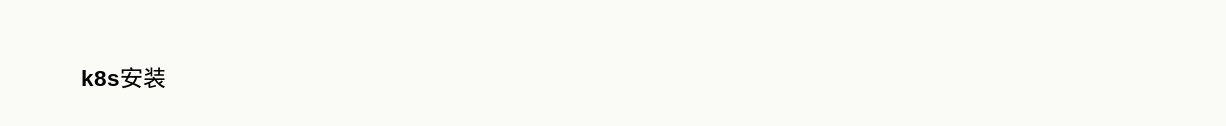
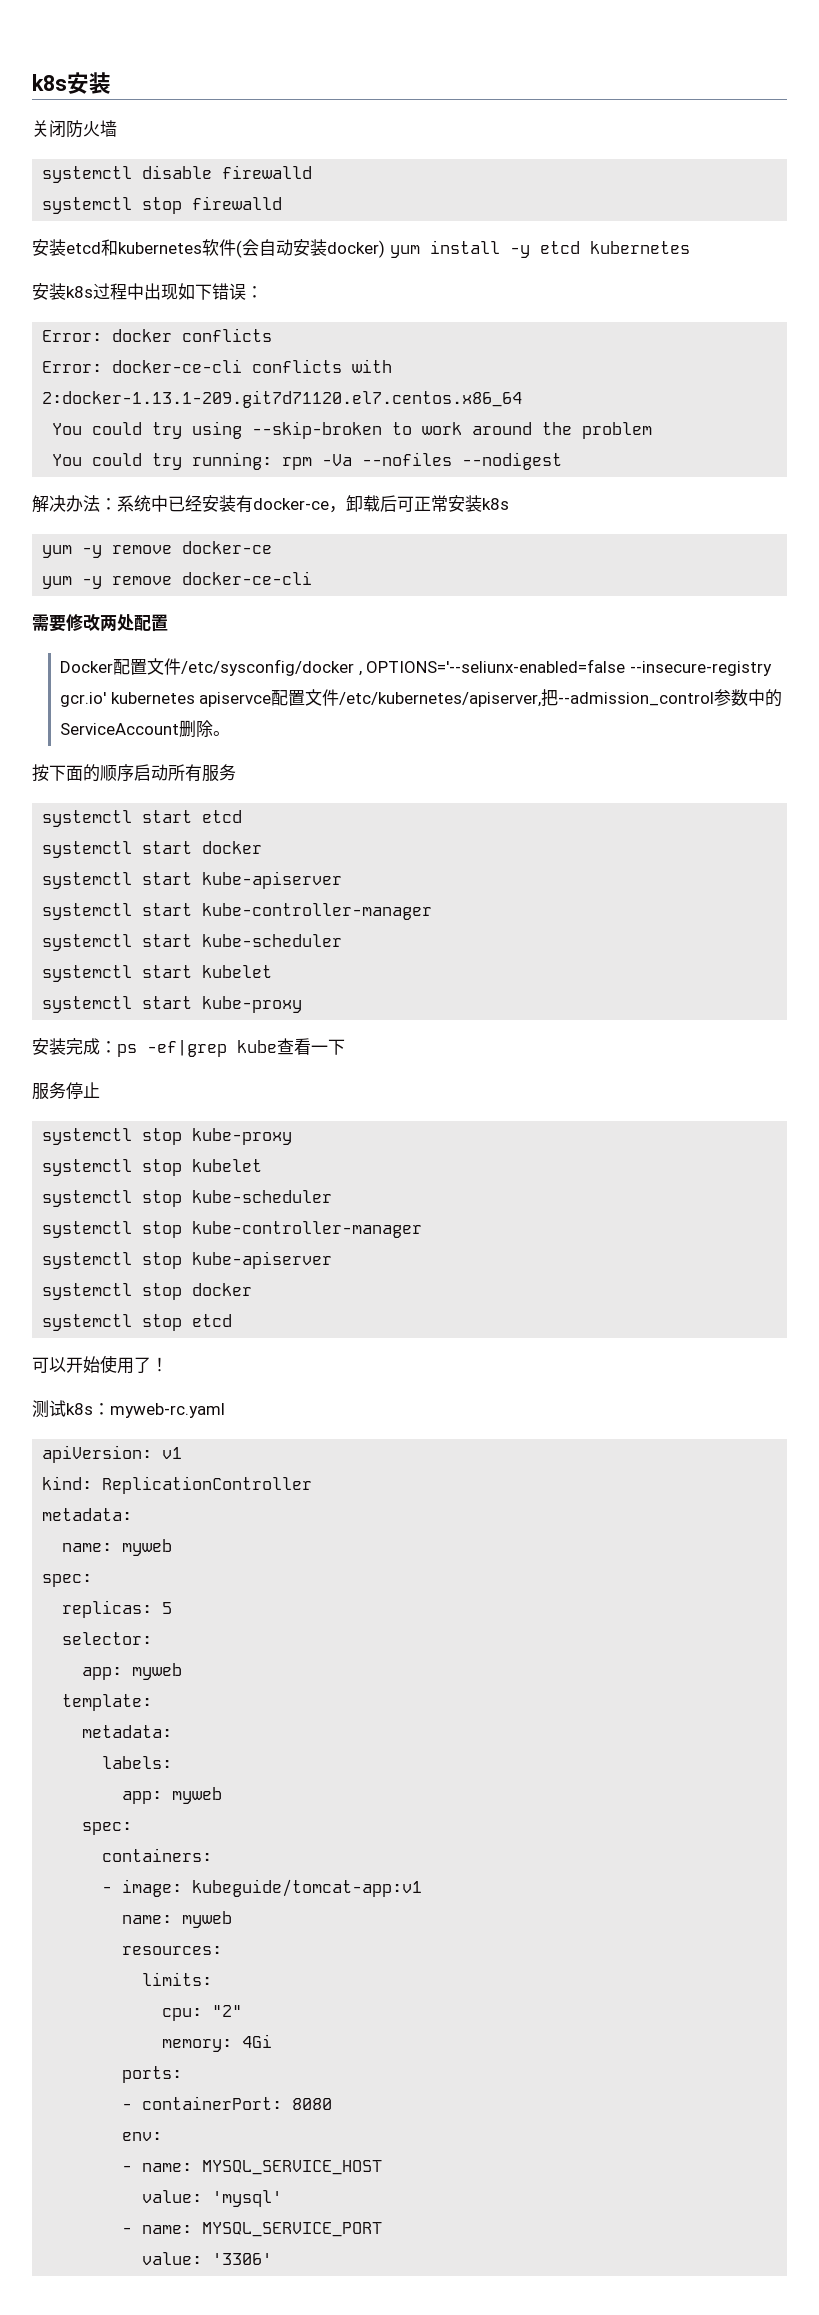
+ 关闭防火墙
+ systemctl disable firewalld
+ systemctl stop firewalld
+ 安装etcd和kubernetes软件(会自动安装docker) yum install -y etcd kubernetes
+ 安装k8s过程中出现如下错误：
+ Error: docker conflicts
+ Error: docker-ce-cli conflicts with 2:docker-1.13.1-209.git7d71120.el7.centos.x86_64
+ You could try using --skip-broken to work around the problem
+ You could try running: rpm -Va --nofiles --nodigest
+ 解决办法：系统中已经安装有docker-ce，卸载后可正常安装k8s
+ yum -y remove docker-ce
+ yum -y remove docker-ce-cli
+ 需要修改两处配置
+ Docker配置文件/etc/sysconfig/docker , OPTIONS='--seliunx-enabled=false --insecure-registry gcr.io' kubernetes apiservce配置文件/etc/kubernetes/apiserver,把--admission_control参数中的ServiceAccount删除。
+ 按下面的顺序启动所有服务
+ systemctl start etcd
+ systemctl start docker
+ systemctl start kube-apiserver
+ systemctl start kube-controller-manager
+ systemctl start kube-scheduler
+ systemctl start kubelet
+ systemctl start kube-proxy
+ 安装完成：ps -ef|grep kube查看一下
+ 服务停止
+ systemctl stop kube-proxy
+ systemctl stop kubelet
+ systemctl stop kube-scheduler
+ systemctl stop kube-controller-manager
+ systemctl stop kube-apiserver
+ systemctl stop docker
+ systemctl stop etcd
+ 可以开始使用了！
+ 测试k8s：myweb-rc.yaml
+ apiVersion: v1
+ kind: ReplicationController
+ metadata:
+ name: myweb
+ spec:
+ replicas: 5
+ selector:
+ app: myweb
+ template:
+ metadata:
+ labels:
+ app: myweb
+ spec:
+ containers:
+ - image: kubeguide/tomcat-app:v1
+ name: myweb
+ resources:
+ limits:
+ cpu: "2"
+ memory: 4Gi
+ ports:
+ - containerPort: 8080
+ env:
+ - name: MYSQL_SERVICE_HOST
+ value: 'mysql'
+ - name: MYSQL_SERVICE_PORT
+ value: '3306'

